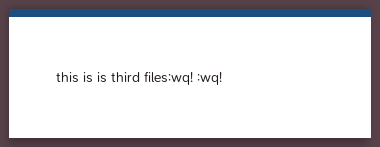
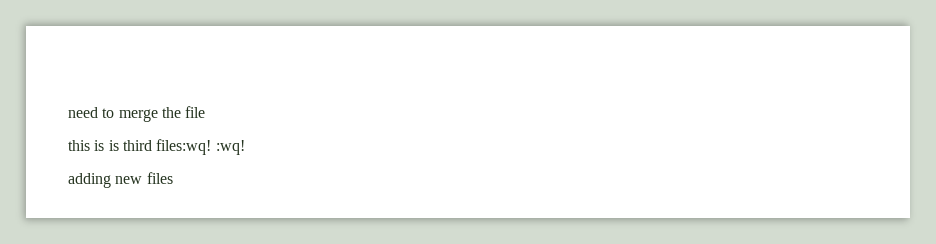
+ need to merge the file
+ adding new files

